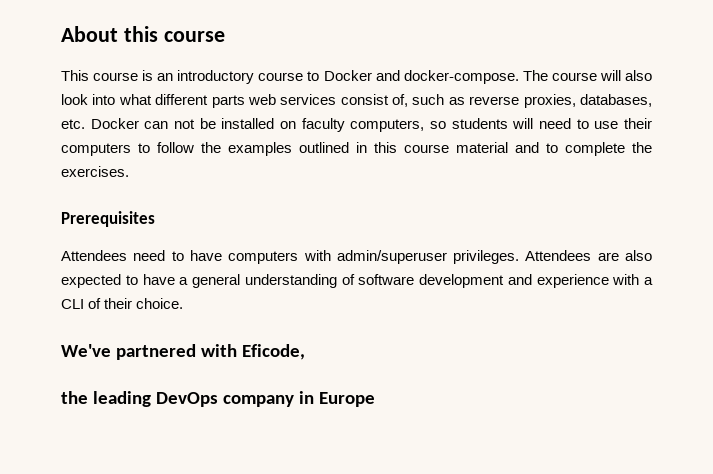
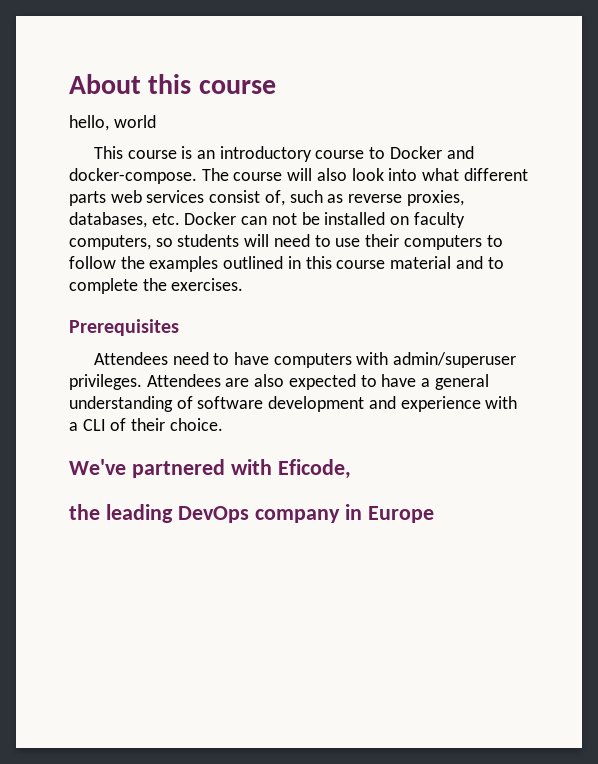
+ hello, world

